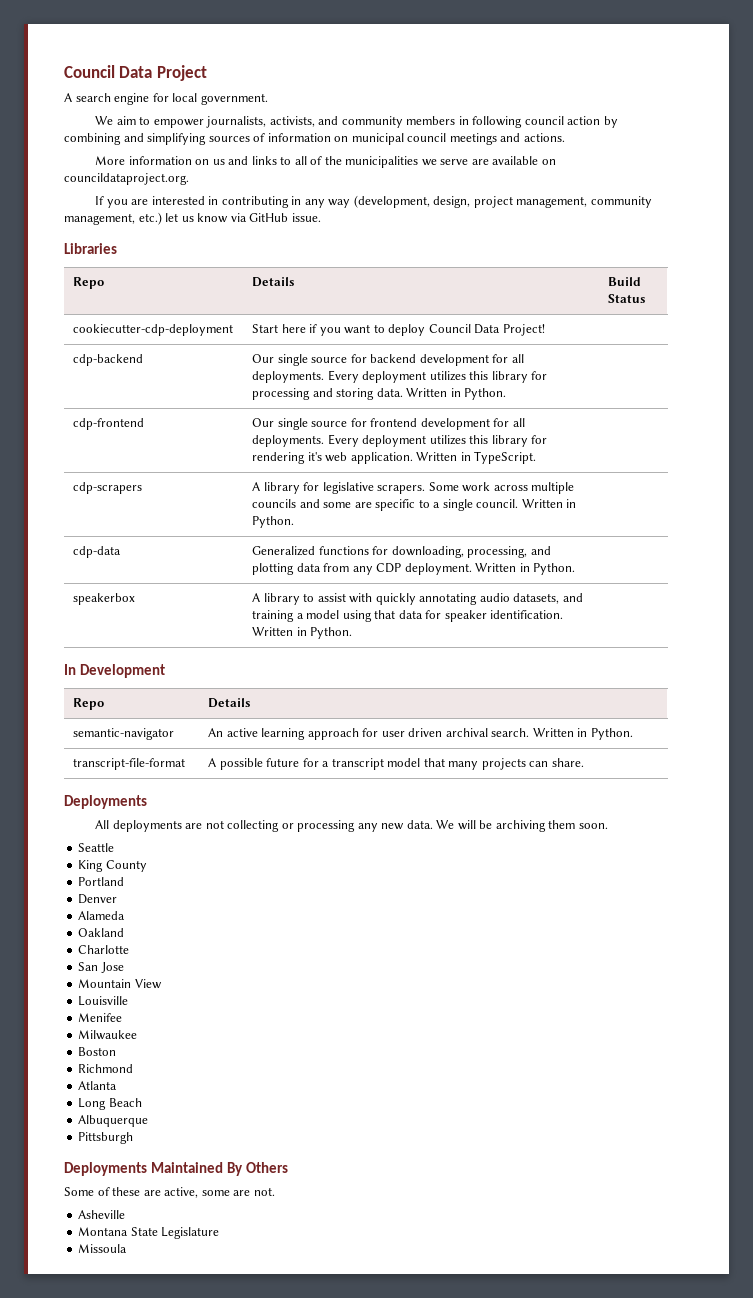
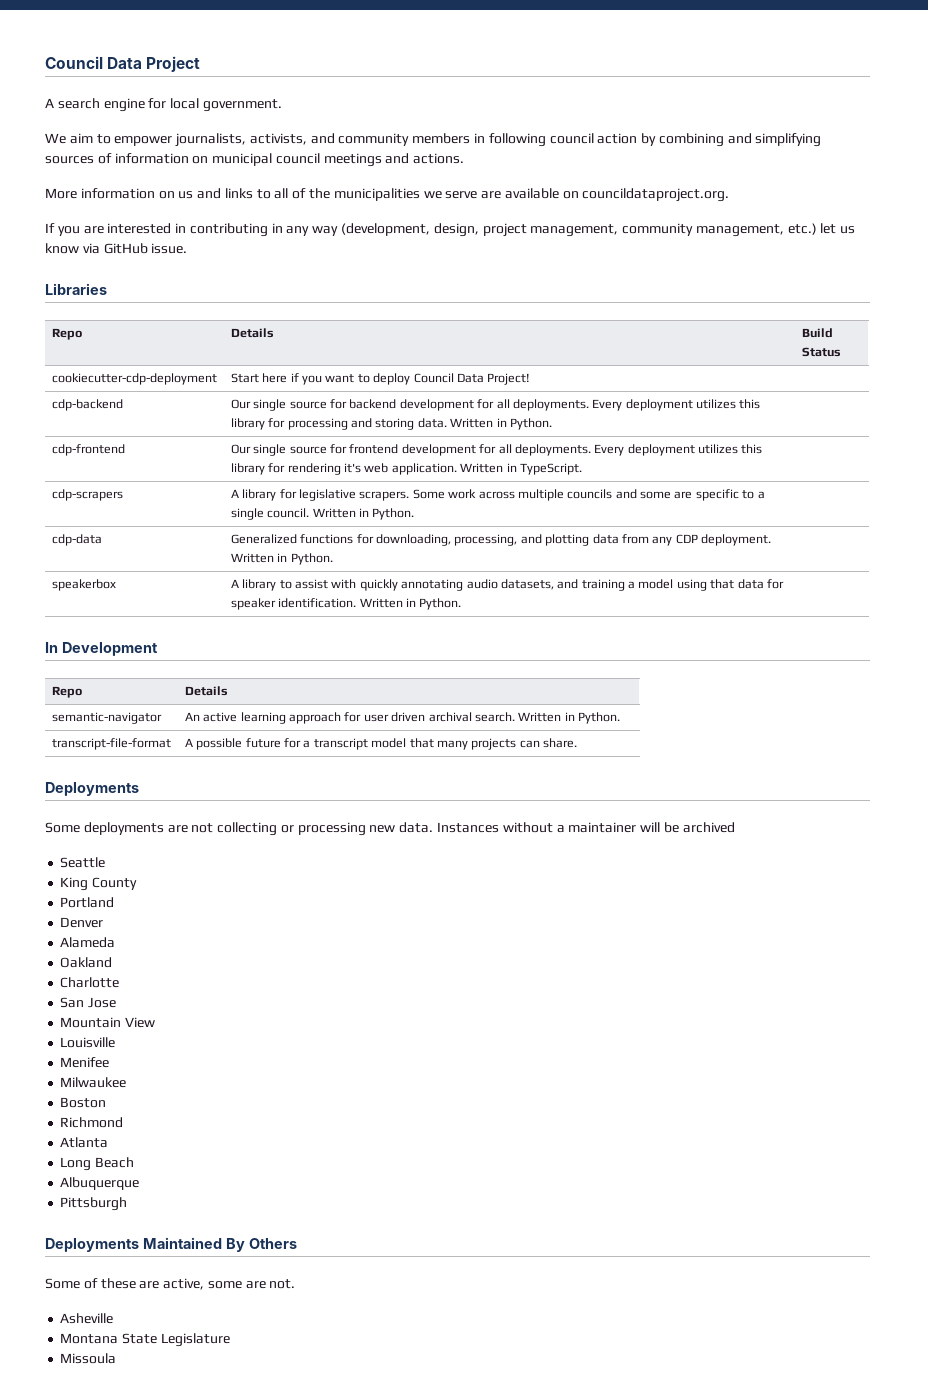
- All deployments are not collecting or processing any new data.
+ Some deployments are not collecting or processing new data.
- We will be archiving them soon.
+ Instances without a maintainer will be archived

